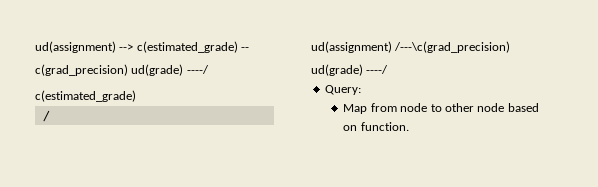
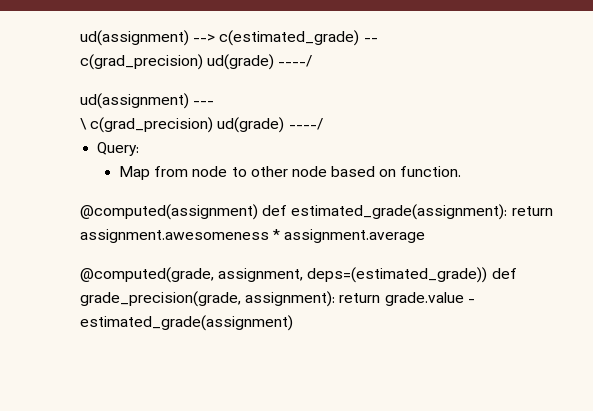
  ud(assignment) --> c(estimated_grade) --
  c(grad_precision) ud(grade) ----/
- c(estimated_grade)
- /
- ud(assignment) /---\c(grad_precision)
- ud(grade) ----/
+ ud(assignment) ---
+ \ c(grad_precision) ud(grade) ----/
+ @computed(assignment) def estimated_grade(assignment): return assignment.awesomeness * assignment.average
+ @computed(grade, assignment, deps=(estimated_grade)) def grade_precision(grade, assignment): return grade.value - estimated_grade(assignment)

